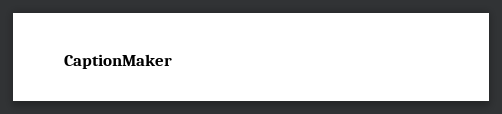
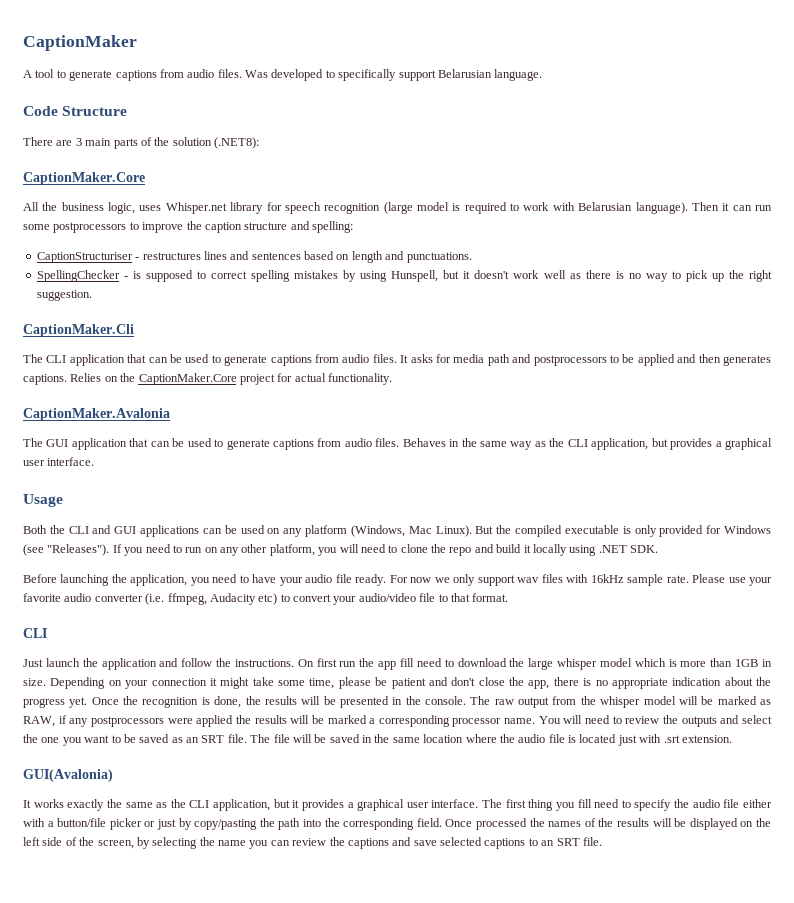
+ A tool to generate captions from audio files. Was developed to specifically support Belarusian language.
+ Code Structure
+ There are 3 main parts of the solution (.NET8):
+ CaptionMaker.Core
+ All the business logic, uses Whisper.net library for speech recognition (large model is required to work with Belarusian language). Then it can run some postprocessors to improve the caption structure and spelling:
+ CaptionStructuriser - restructures lines and sentences based on length and punctuations.
+ SpellingChecker - is supposed to correct spelling mistakes by using Hunspell, but it doesn't work well as there is no way to pick up the right suggestion.
+ CaptionMaker.Cli
+ The CLI application that can be used to generate captions from audio files. It asks for media path and postprocessors to be applied and then generates captions. Relies on the CaptionMaker.Core project for actual functionality.
+ CaptionMaker.Avalonia
+ The GUI application that can be used to generate captions from audio files. Behaves in the same way as the CLI application, but provides a graphical user interface.
+ Usage
+ Both the CLI and GUI applications can be used on any platform (Windows, Mac Linux). But the compiled executable is only provided for Windows (see "Releases"). If you need to run on any other platform, you will need to clone the repo and build it locally using .NET SDK.
+ Before launching the application, you need to have your audio file ready. For now we only support wav files with 16kHz sample rate. Please use your favorite audio converter (i.e. ffmpeg, Audacity etc) to convert your audio/video file to that format.
+ CLI
+ Just launch the application and follow the instructions. On first run the app fill need to download the large whisper model which is more than 1GB in size. Depending on your connection it might take some time, please be patient and don't close the app, there is no appropriate indication about the progress yet. Once the recognition is done, the results will be presented in the console. The raw output from the whisper model will be marked as RAW, if any postprocessors were applied the results will be marked a corresponding processor name. You will need to review the outputs and select the one you want to be saved as an SRT file. The file will be saved in the same location where the audio file is located just with .srt extension.
+ GUI(Avalonia)
+ It works exactly the same as the CLI application, but it provides a graphical user interface. The first thing you fill need to specify the audio file either with a button/file picker or just by copy/pasting the path into the corresponding field. Once processed the names of the results will be displayed on the left side of the screen, by selecting the name you can review the captions and save selected captions to an SRT file.

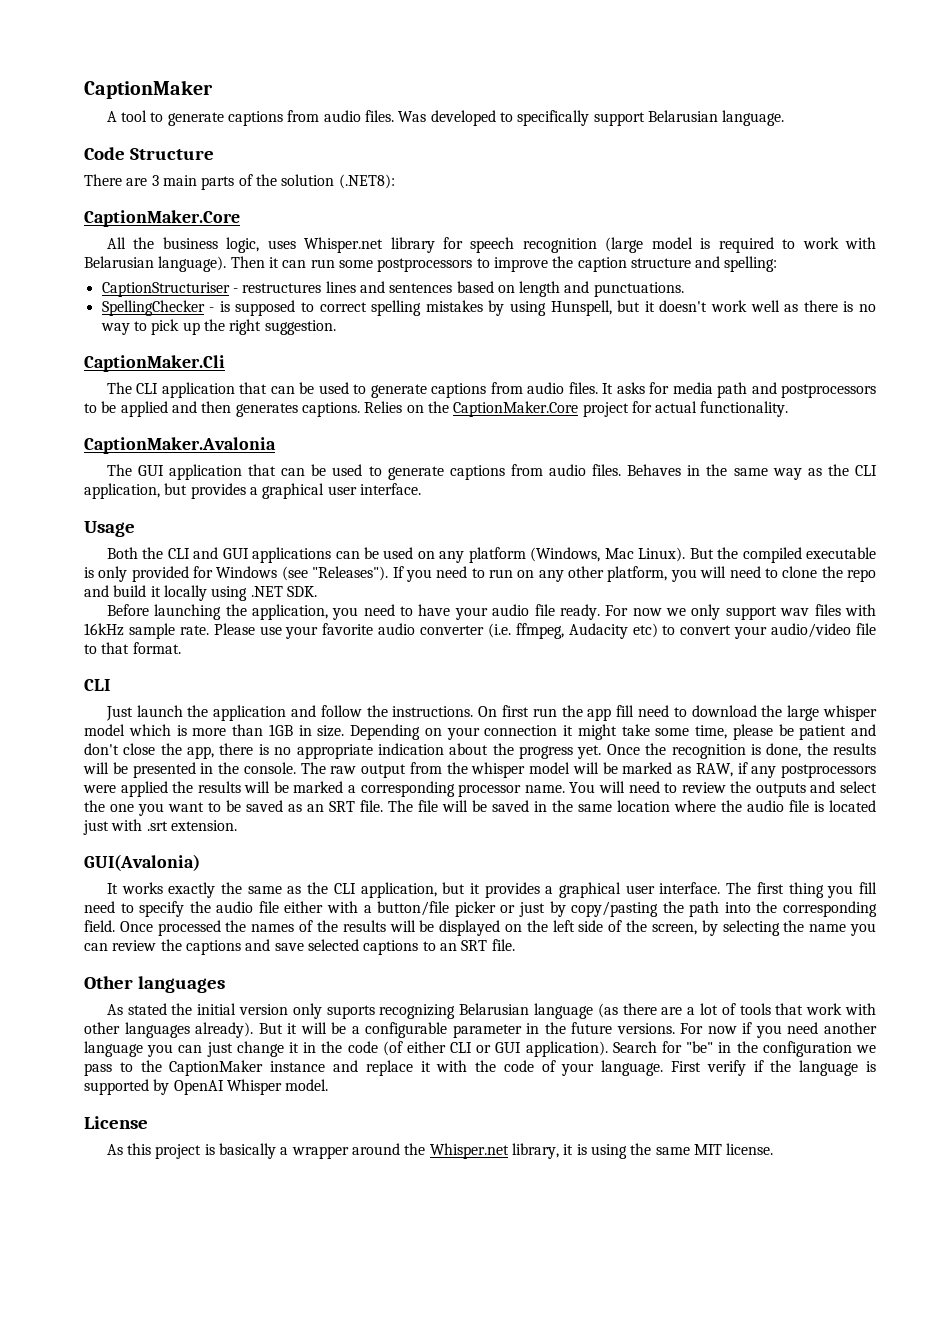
+ Other languages
+ As stated the initial version only suports recognizing Belarusian language (as there are a lot of tools that work with other languages already). But it will be a configurable parameter in the future versions. For now if you need another language you can just change it in the code (of either CLI or GUI application). Search for "be" in the configuration we pass to the CaptionMaker instance and replace it with the code of your language. First verify if the language is supported by OpenAI Whisper model.
+ License
+ As this project is basically a wrapper around the Whisper.net library, it is using the same MIT license.

